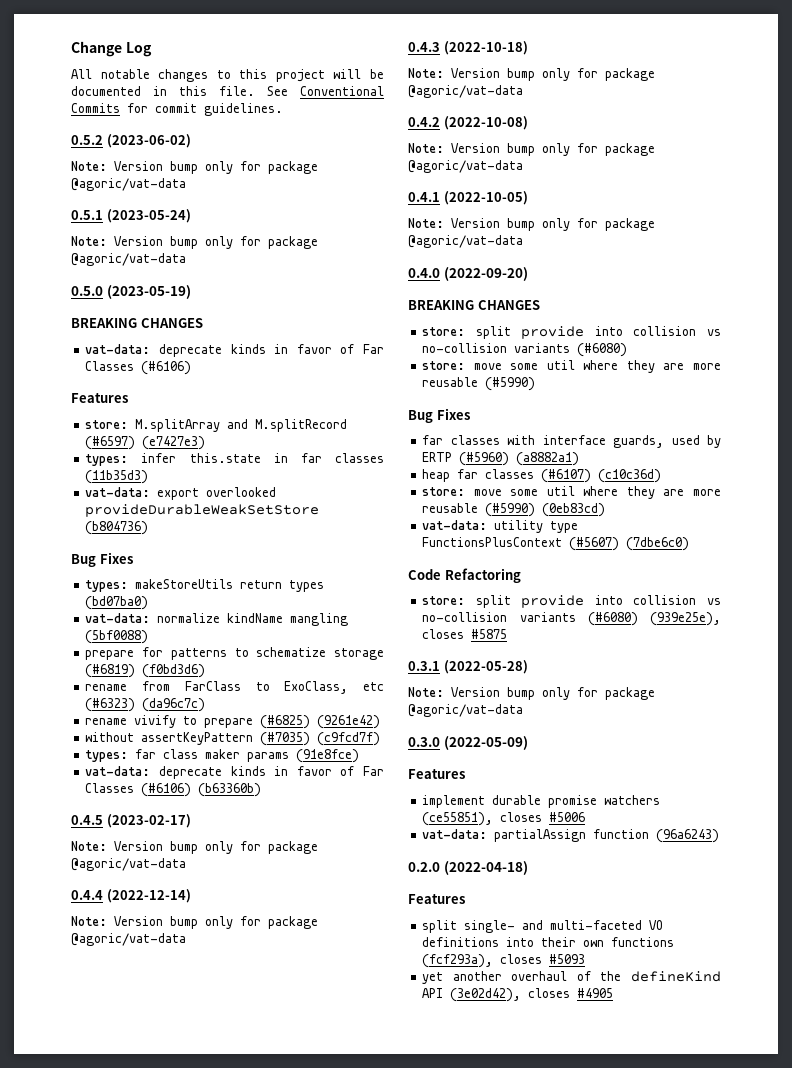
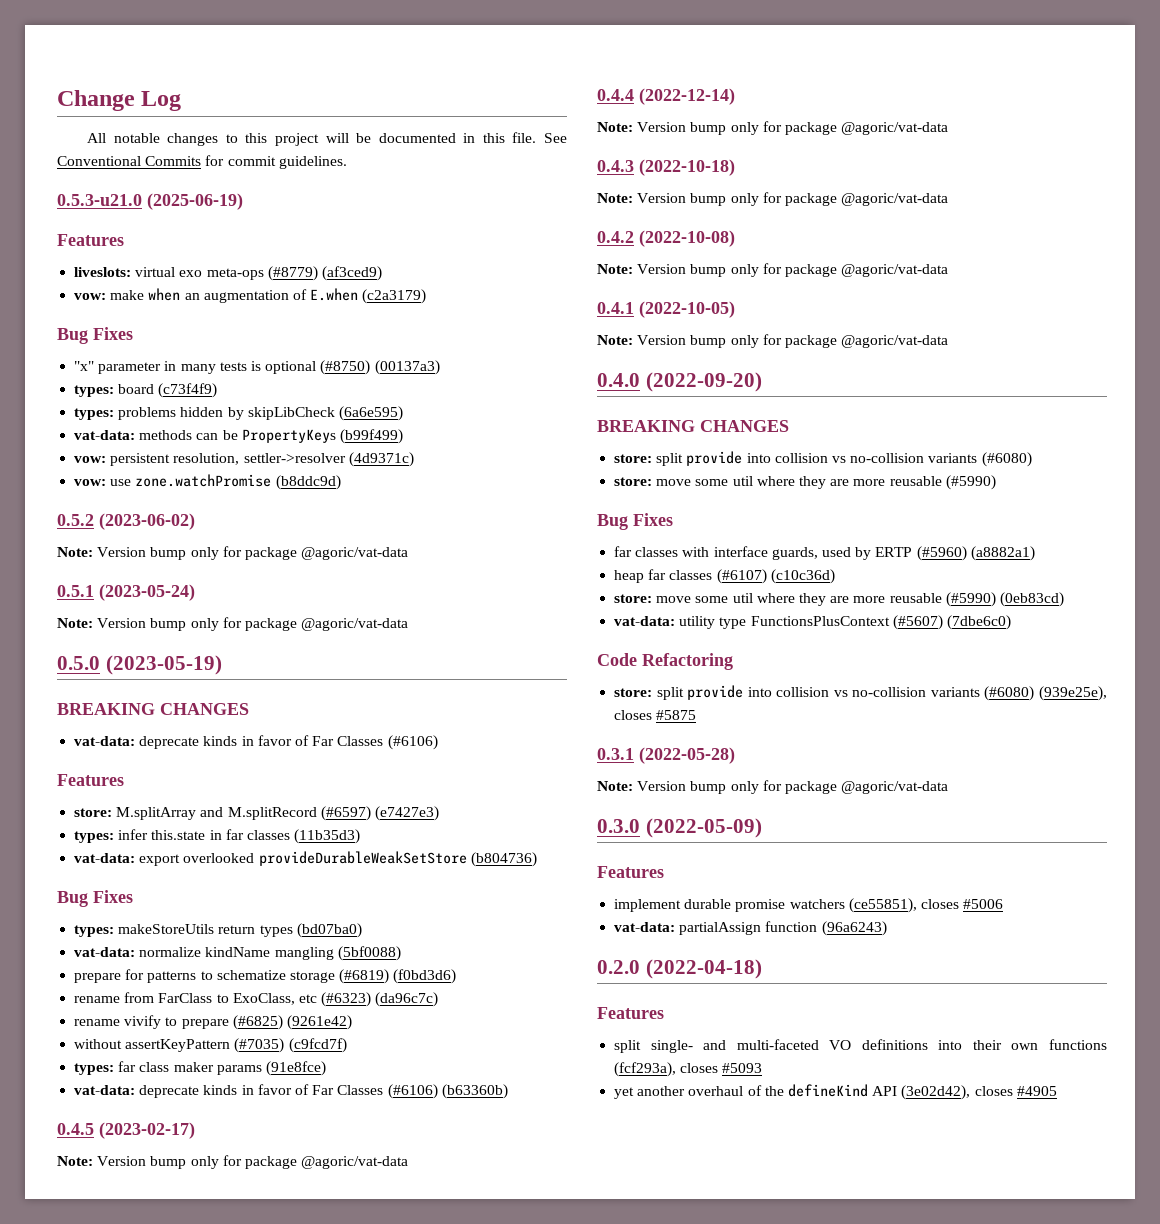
+ 0.5.3-u21.0 (2025-06-19)
+ Features
+ liveslots: virtual exo meta-ops (#8779) (af3ced9)
+ vow: make when an augmentation of E.when (c2a3179)
+ Bug Fixes
+ "x" parameter in many tests is optional (#8750) (00137a3)
+ types: board (c73f4f9)
+ types: problems hidden by skipLibCheck (6a6e595)
+ vat-data: methods can be PropertyKeys (b99f499)
+ vow: persistent resolution, settler->resolver (4d9371c)
+ vow: use zone.watchPromise (b8ddc9d)

